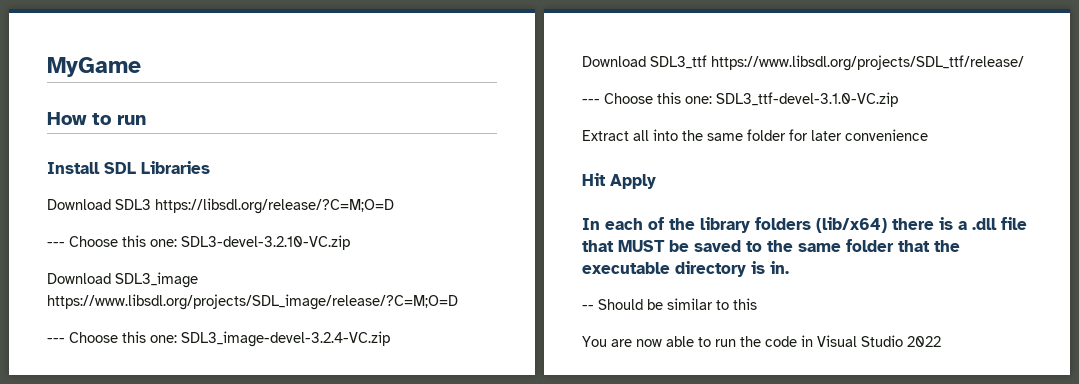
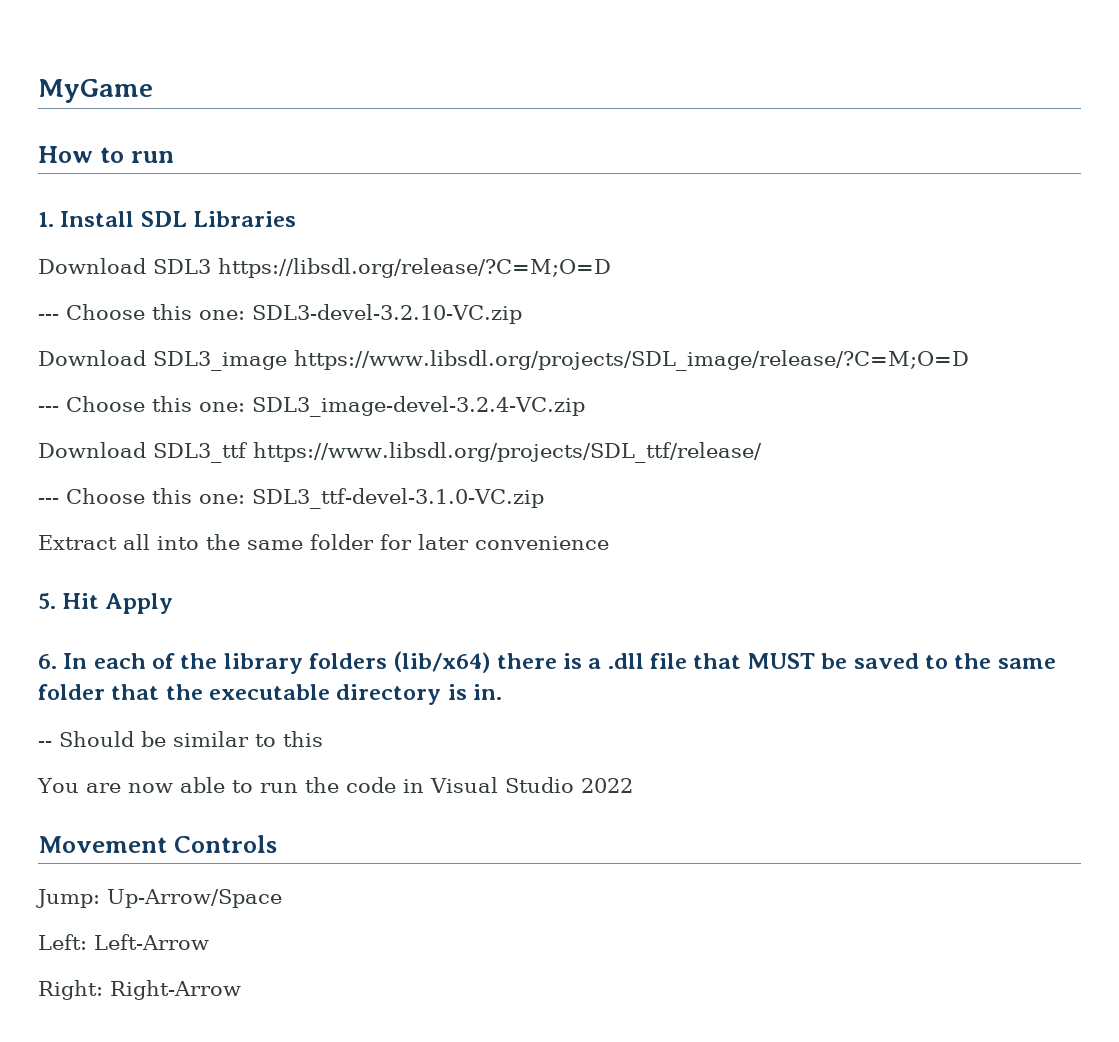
- Install SDL Libraries
+ 1. Install SDL Libraries
- Hit Apply
+ 5. Hit Apply
- In each of the library folders (lib/x64) there is a .dll file that MUST be saved to the same folder that the executable directory is in.
+ 6. In each of the library folders (lib/x64) there is a .dll file that MUST be saved to the same folder that the executable directory is in.
+ Movement Controls
+ Jump: Up-Arrow/Space
+ Left: Left-Arrow
+ Right: Right-Arrow

